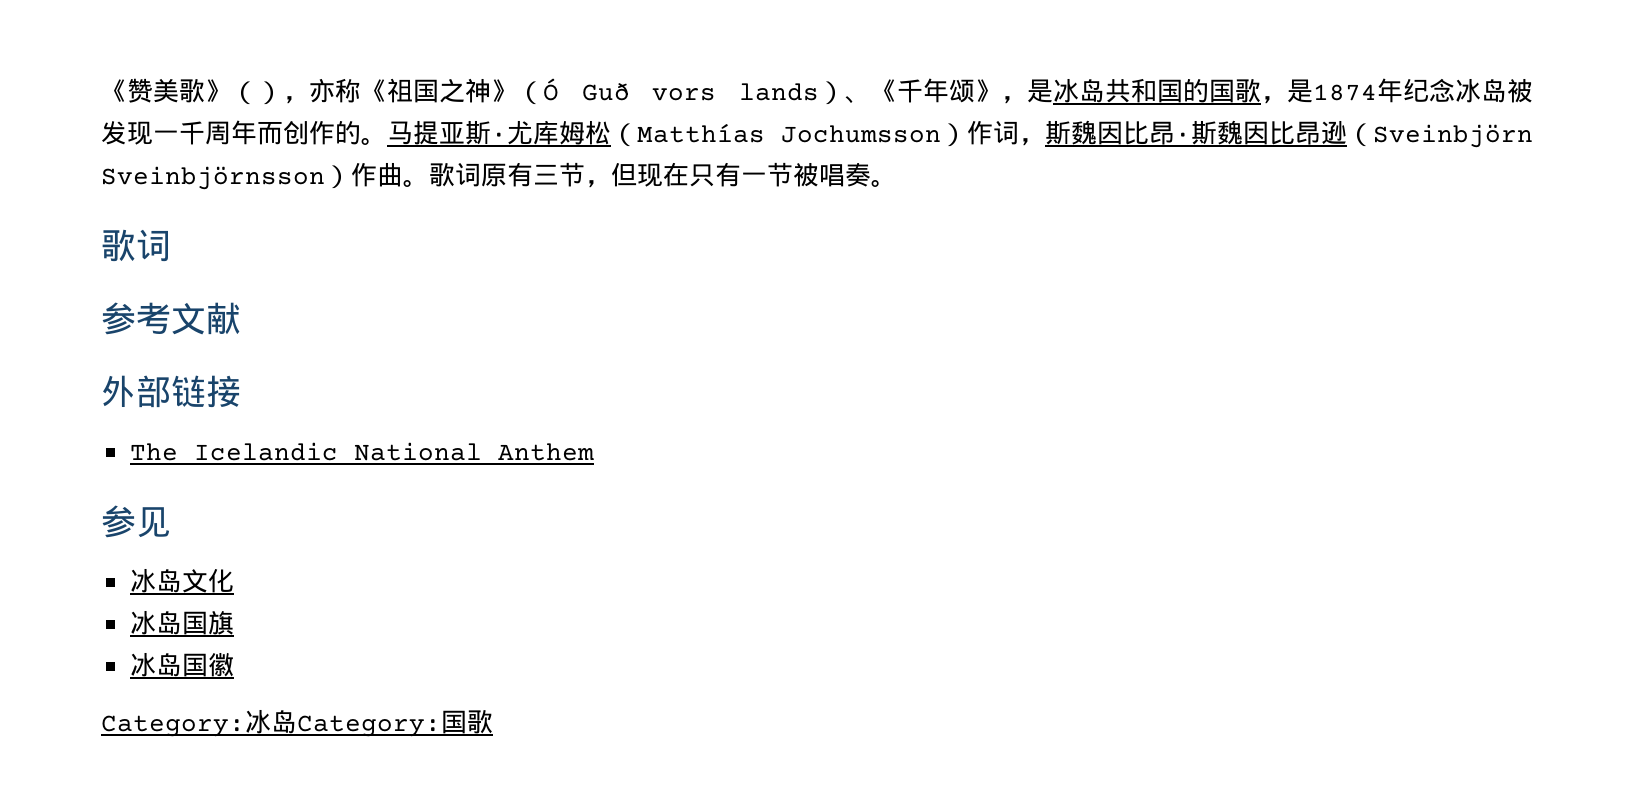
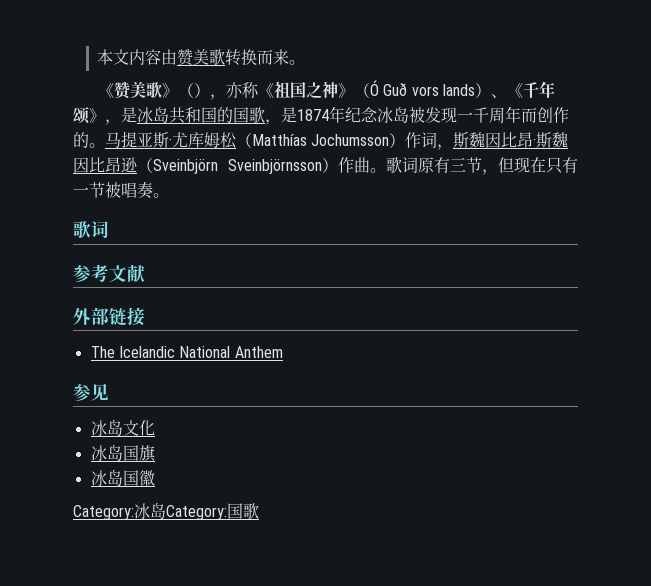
+ 本文内容由赞美歌转换而来。

